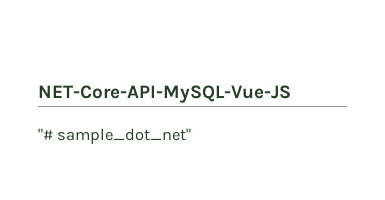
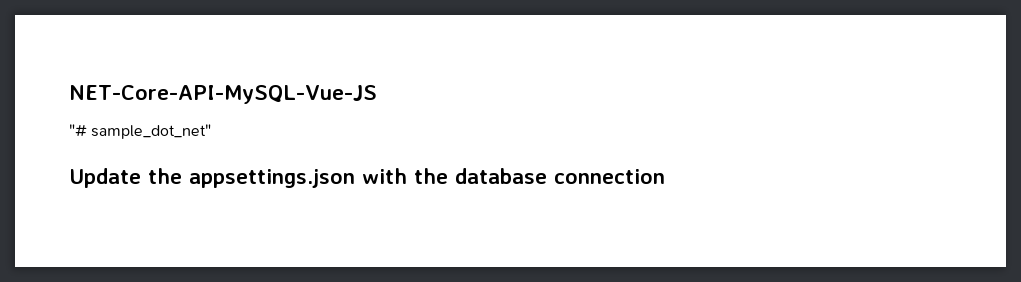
+ Update the appsettings.json with the database connection

